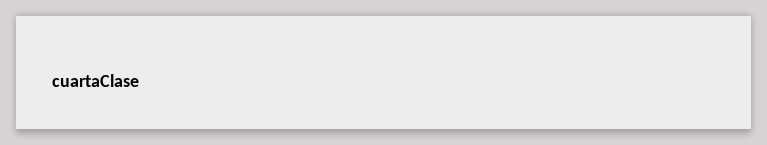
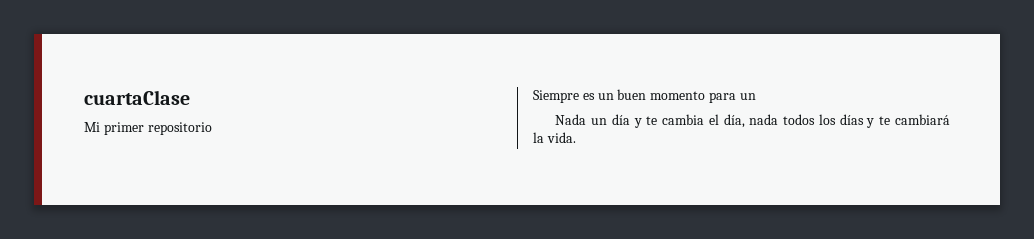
+ Mi primer repositorio
+ Siempre es un buen momento para un
+ Nada un día y te cambia el día, nada todos los días y te cambiará la vida.

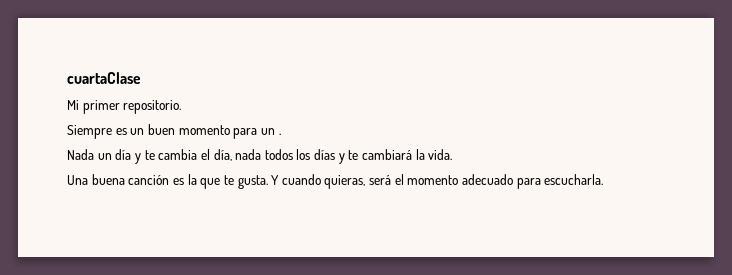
- Mi primer repositorio
+ Mi primer repositorio.
- Siempre es un buen momento para un
+ Siempre es un buen momento para un .
+ Una buena canción es la que te gusta. Y cuando quieras, será el momento adecuado para escucharla.

